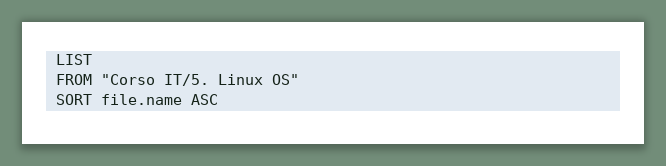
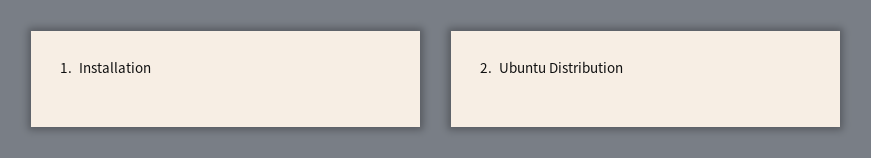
- LIST
- FROM "Corso IT/5. Linux OS"
- SORT file.name ASC
+ 1. Installation
+ 2. Ubuntu Distribution

